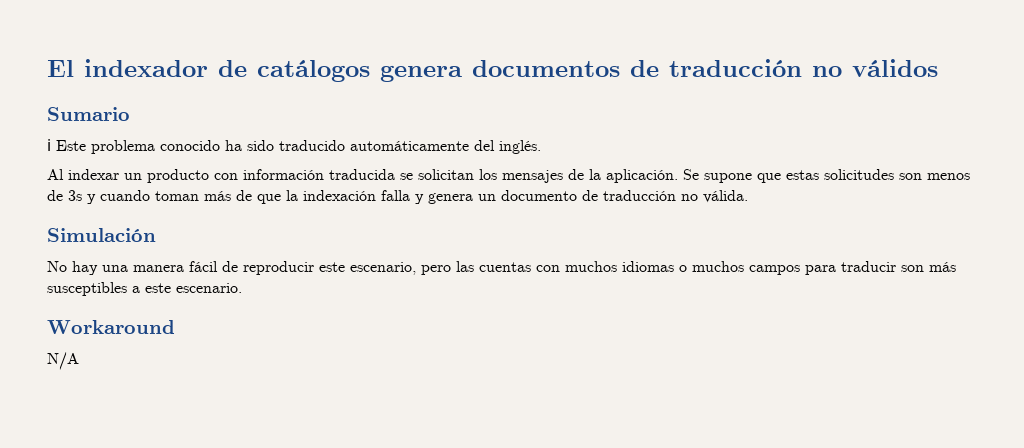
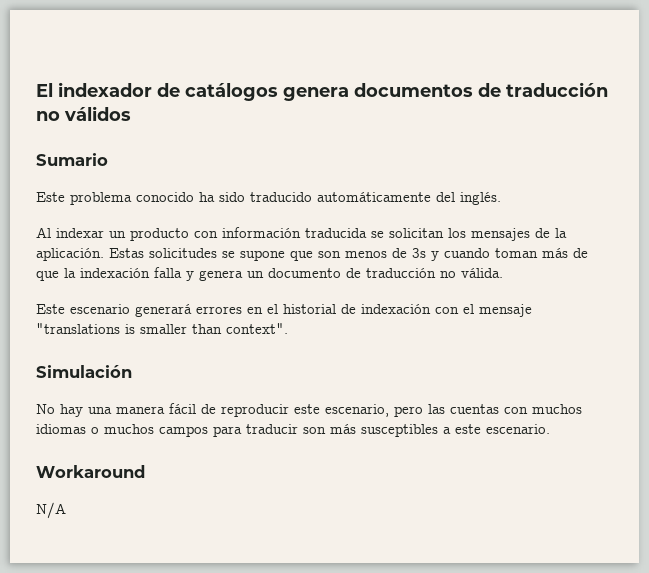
- ℹ Este problema conocido ha sido traducido automáticamente del inglés.
+ Este problema conocido ha sido traducido automáticamente del inglés.
- Se supone que estas solicitudes son menos de 3s y cuando toman más de que la indexación falla y genera un documento de traducción no válida.
+ Estas solicitudes se supone que son menos de 3s y cuando toman más de que la indexación falla y genera un documento de traducción no válida.
+ Este escenario generará errores en el historial de indexación con el mensaje "translations is smaller than context".

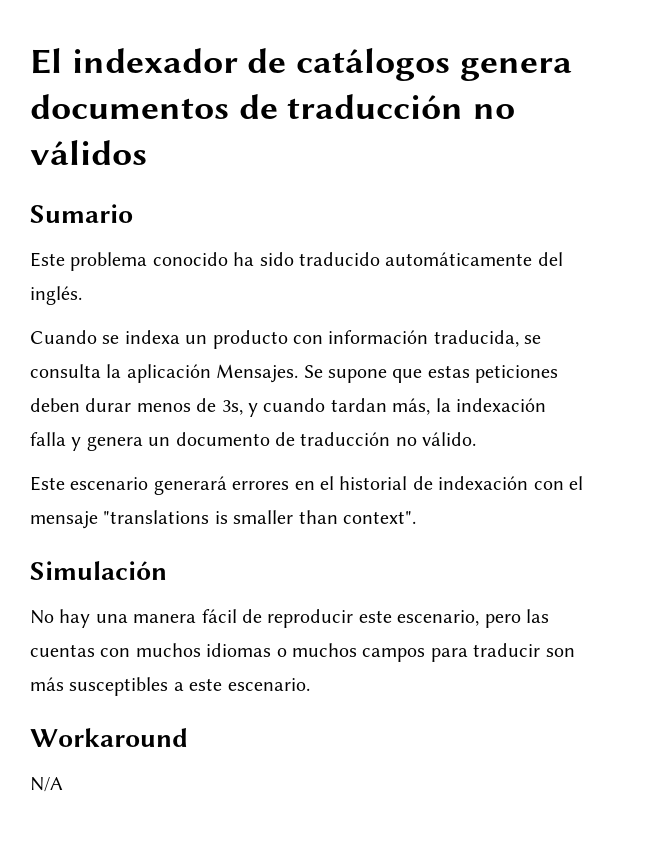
- Al indexar un producto con información traducida se solicitan los mensajes de la aplicación. Estas solicitudes se supone que son menos de 3s y cuando toman más de que la indexación falla y genera un documento de traducción no válida.
+ Cuando se indexa un producto con información traducida, se consulta la aplicación Mensajes. Se supone que estas peticiones deben durar menos de 3s, y cuando tardan más, la indexación falla y genera un documento de traducción no válido.

